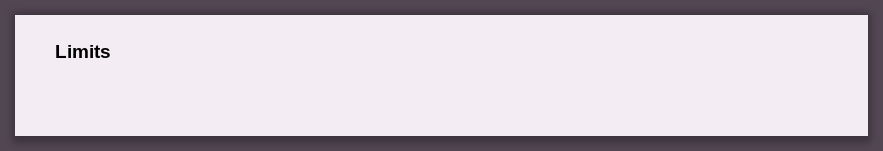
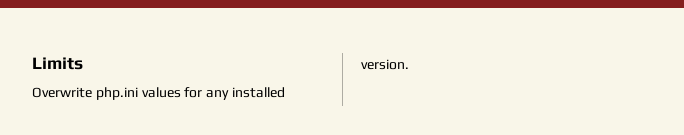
+ Overwrite php.ini values for any installed version.

